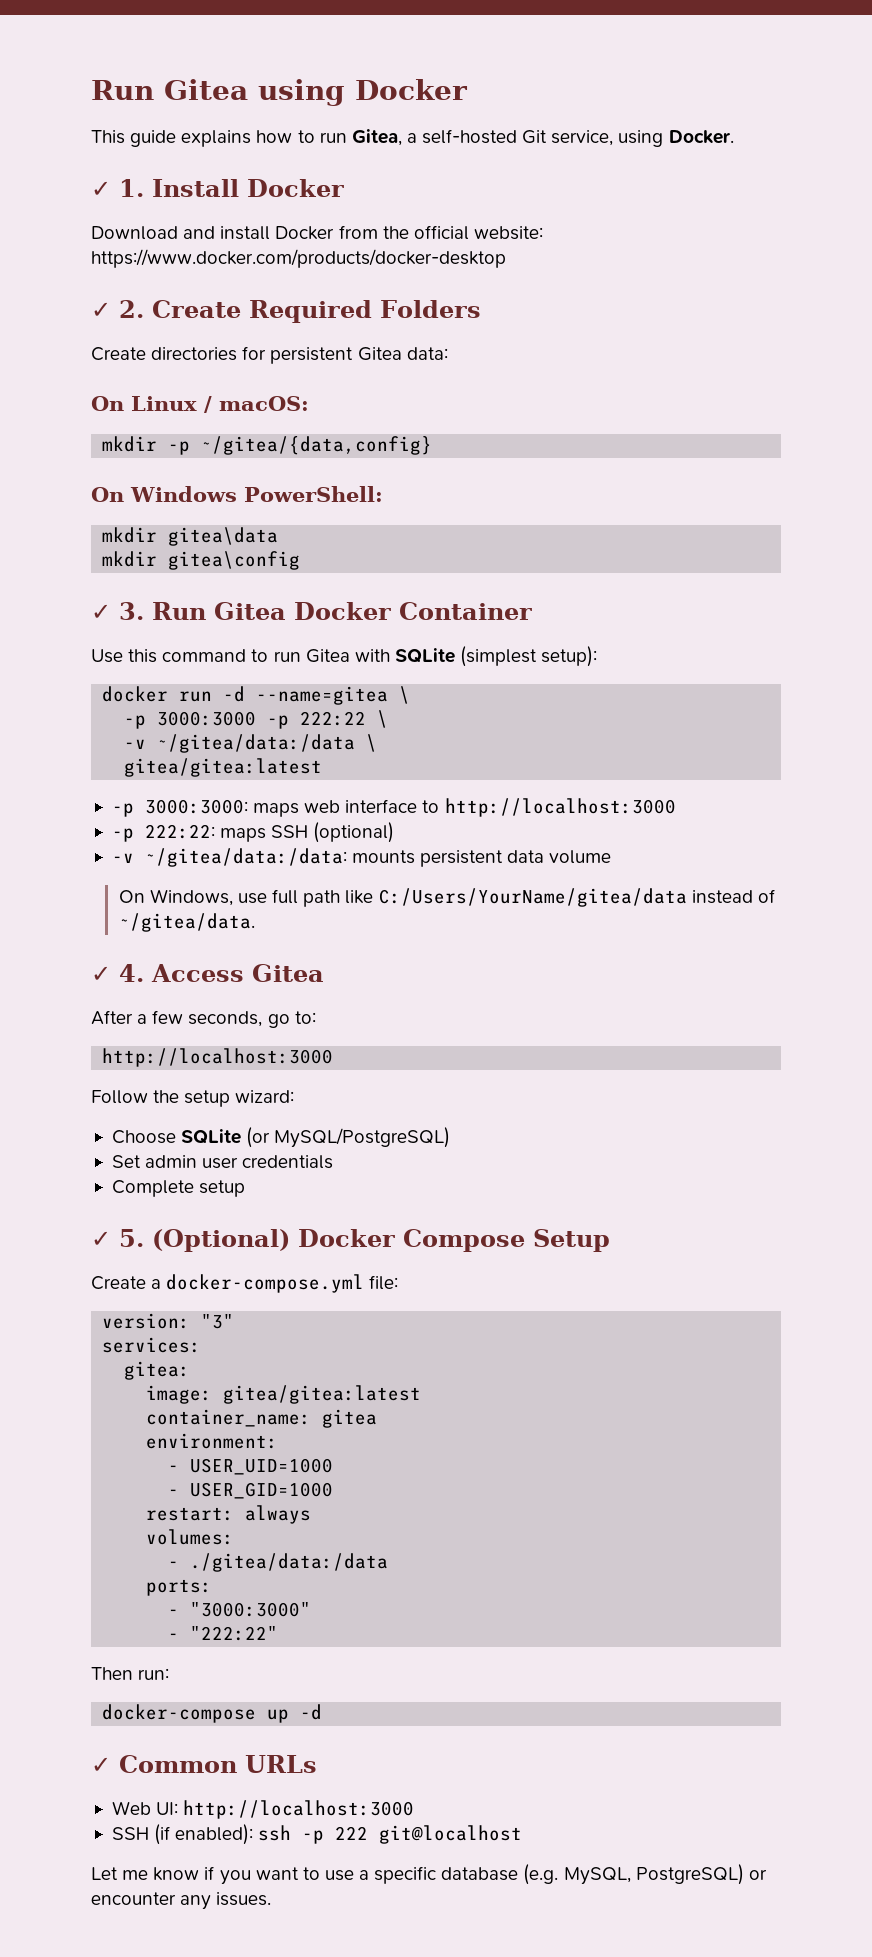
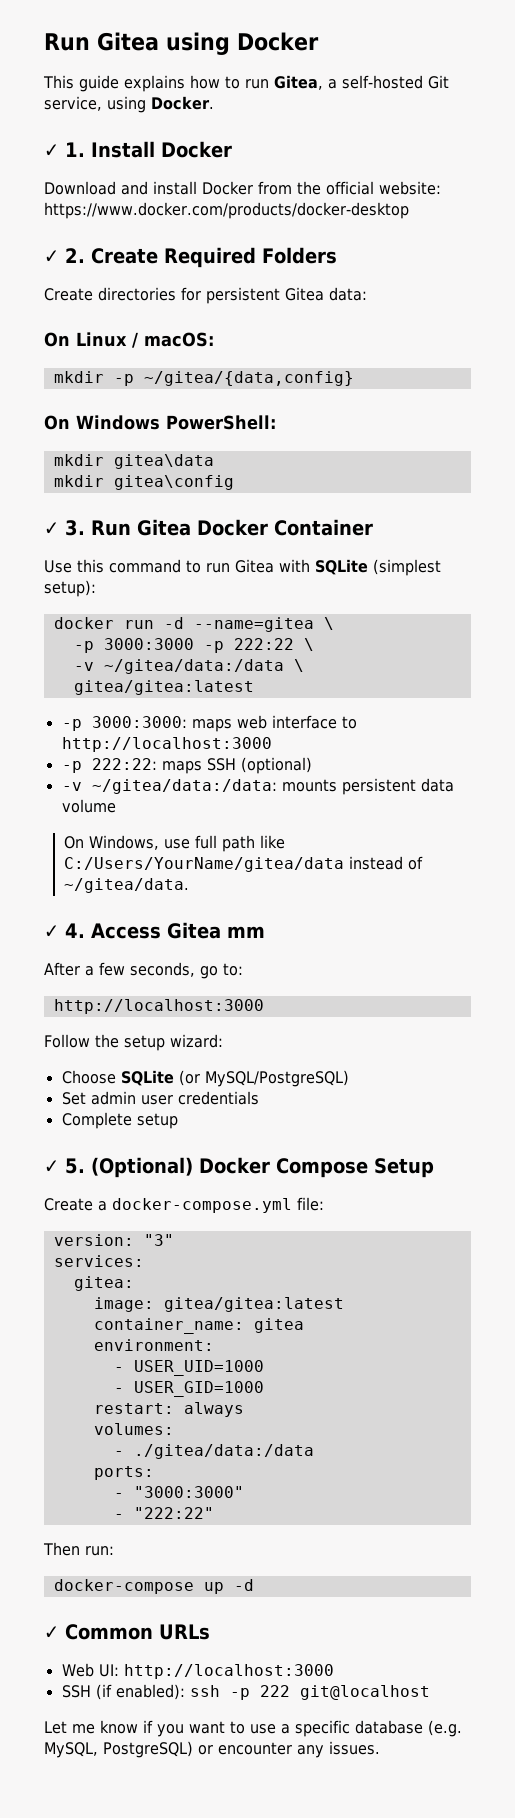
- ✓ 4. Access Gitea
+ ✓ 4. Access Gitea mm

